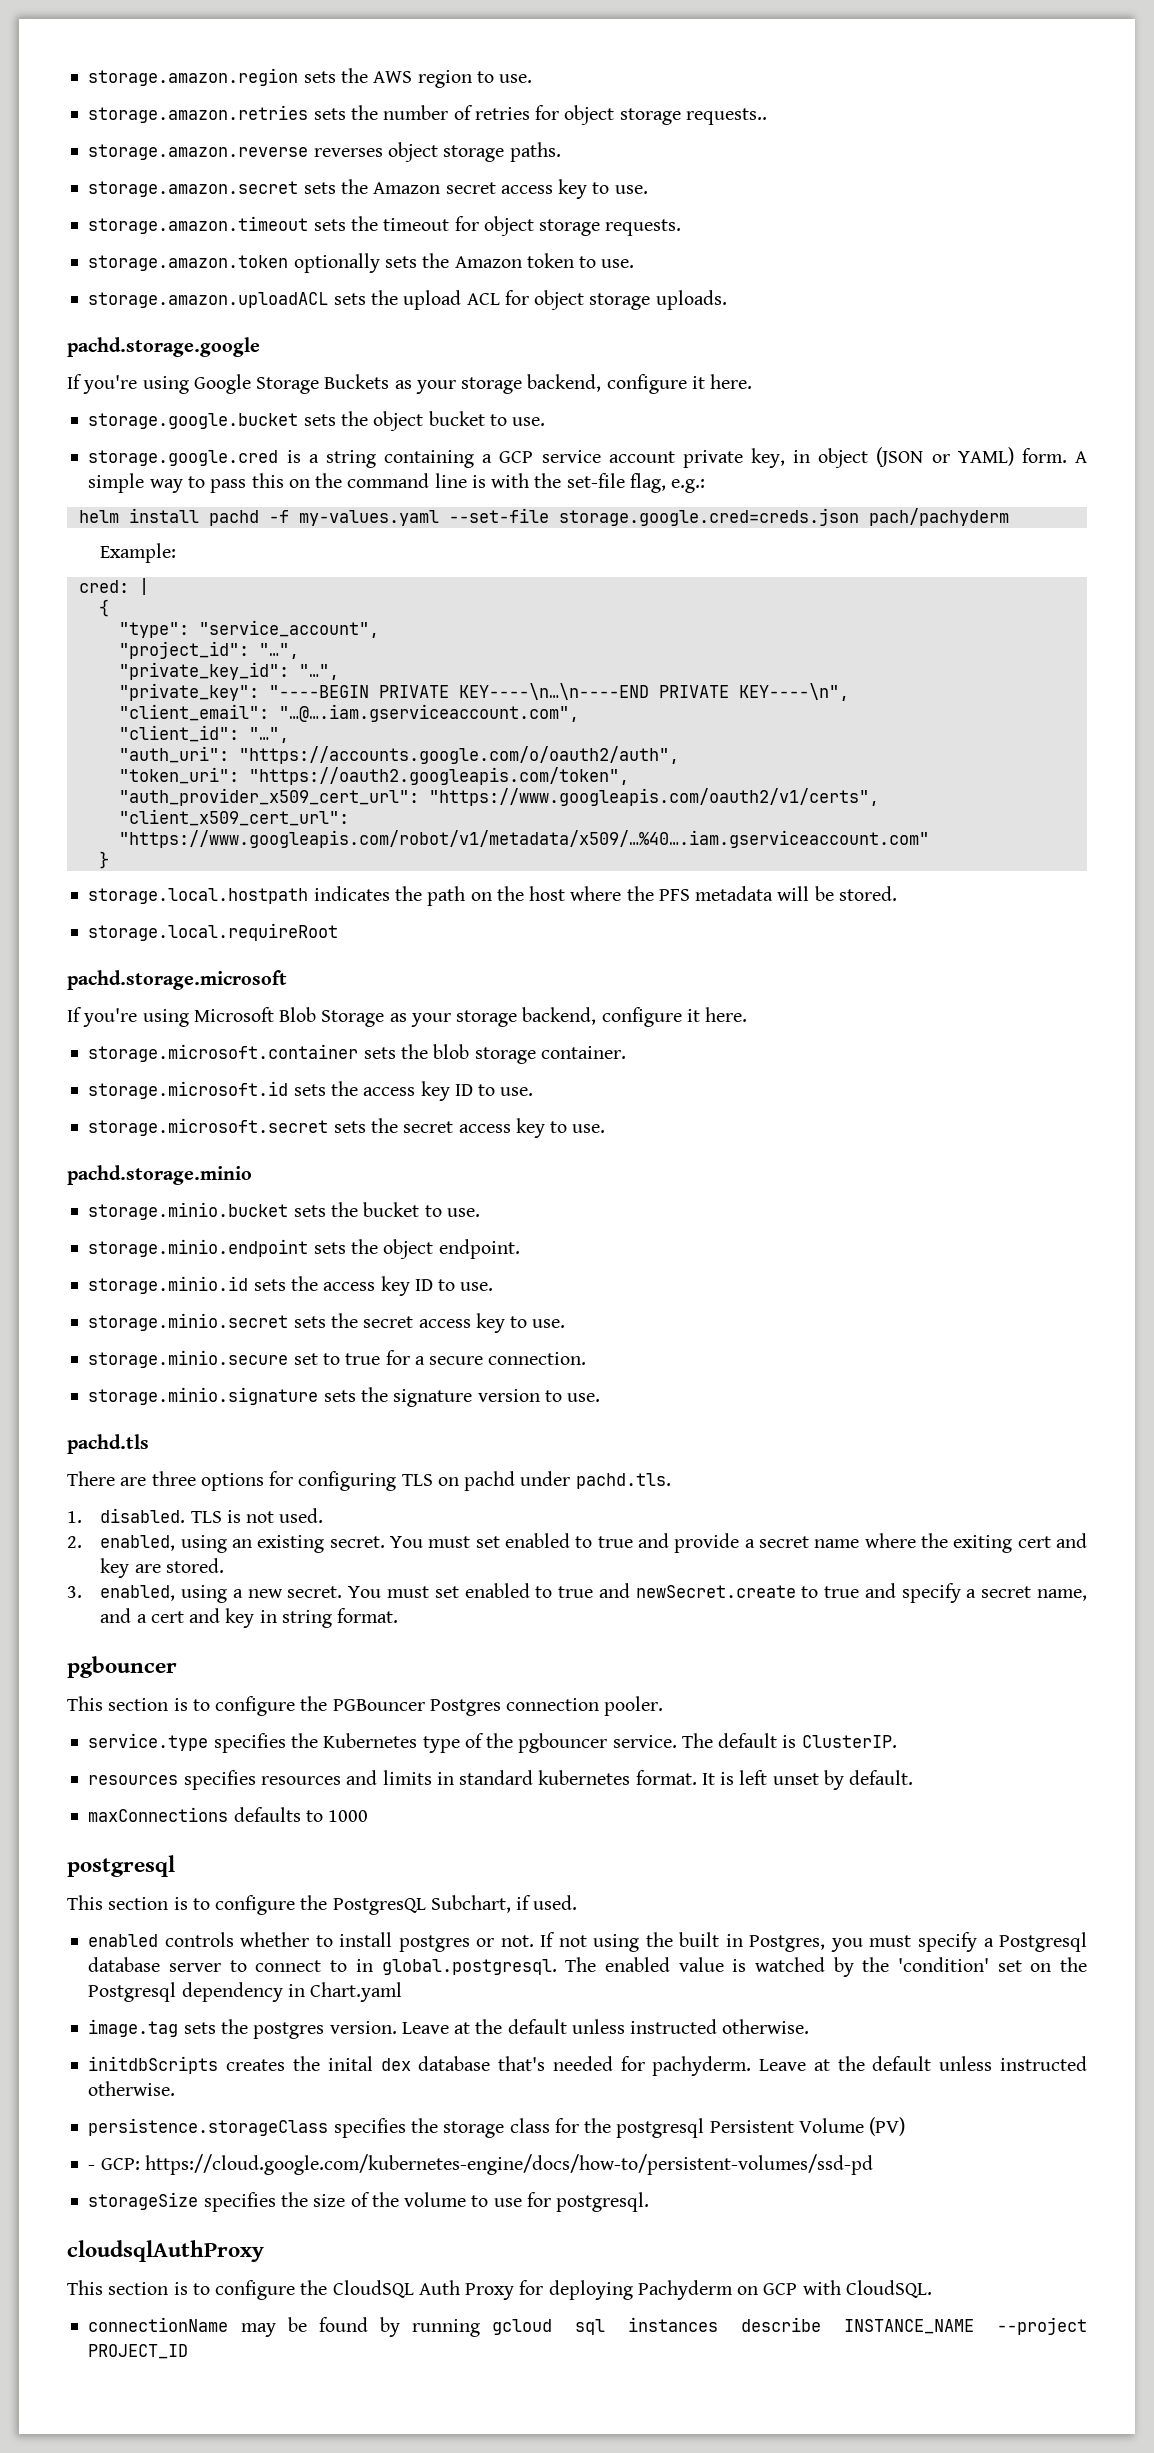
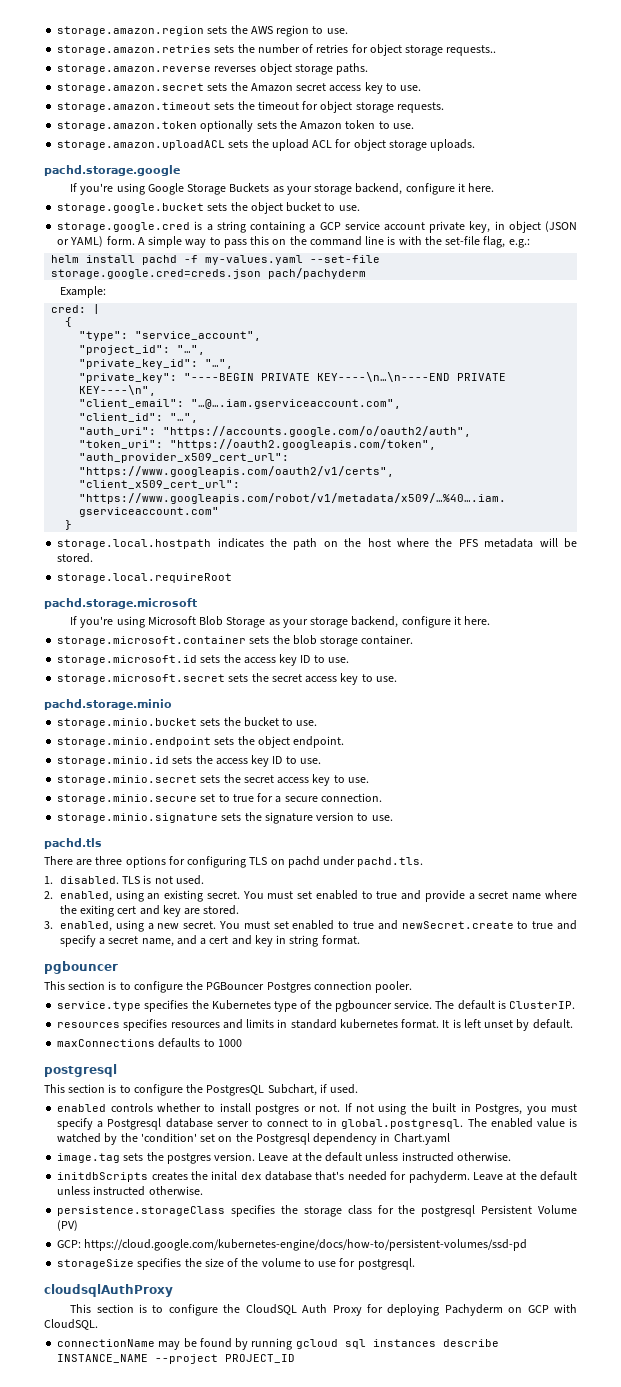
- - GCP: https://cloud.google.com/kubernetes-engine/docs/how-to/persistent-volumes/ssd-pd
+ GCP: https://cloud.google.com/kubernetes-engine/docs/how-to/persistent-volumes/ssd-pd

